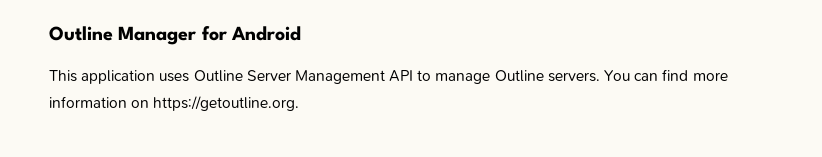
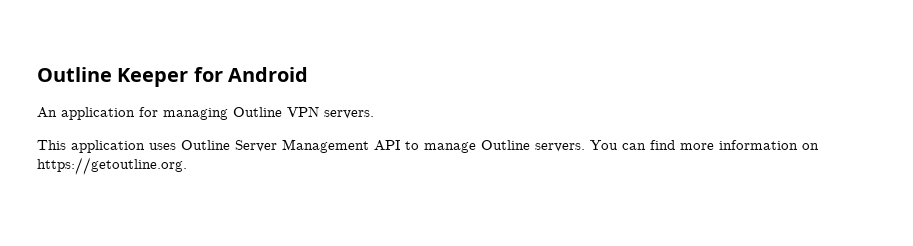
- Outline Manager for Android
+ Outline Keeper for Android
+ An application for managing Outline VPN servers.

